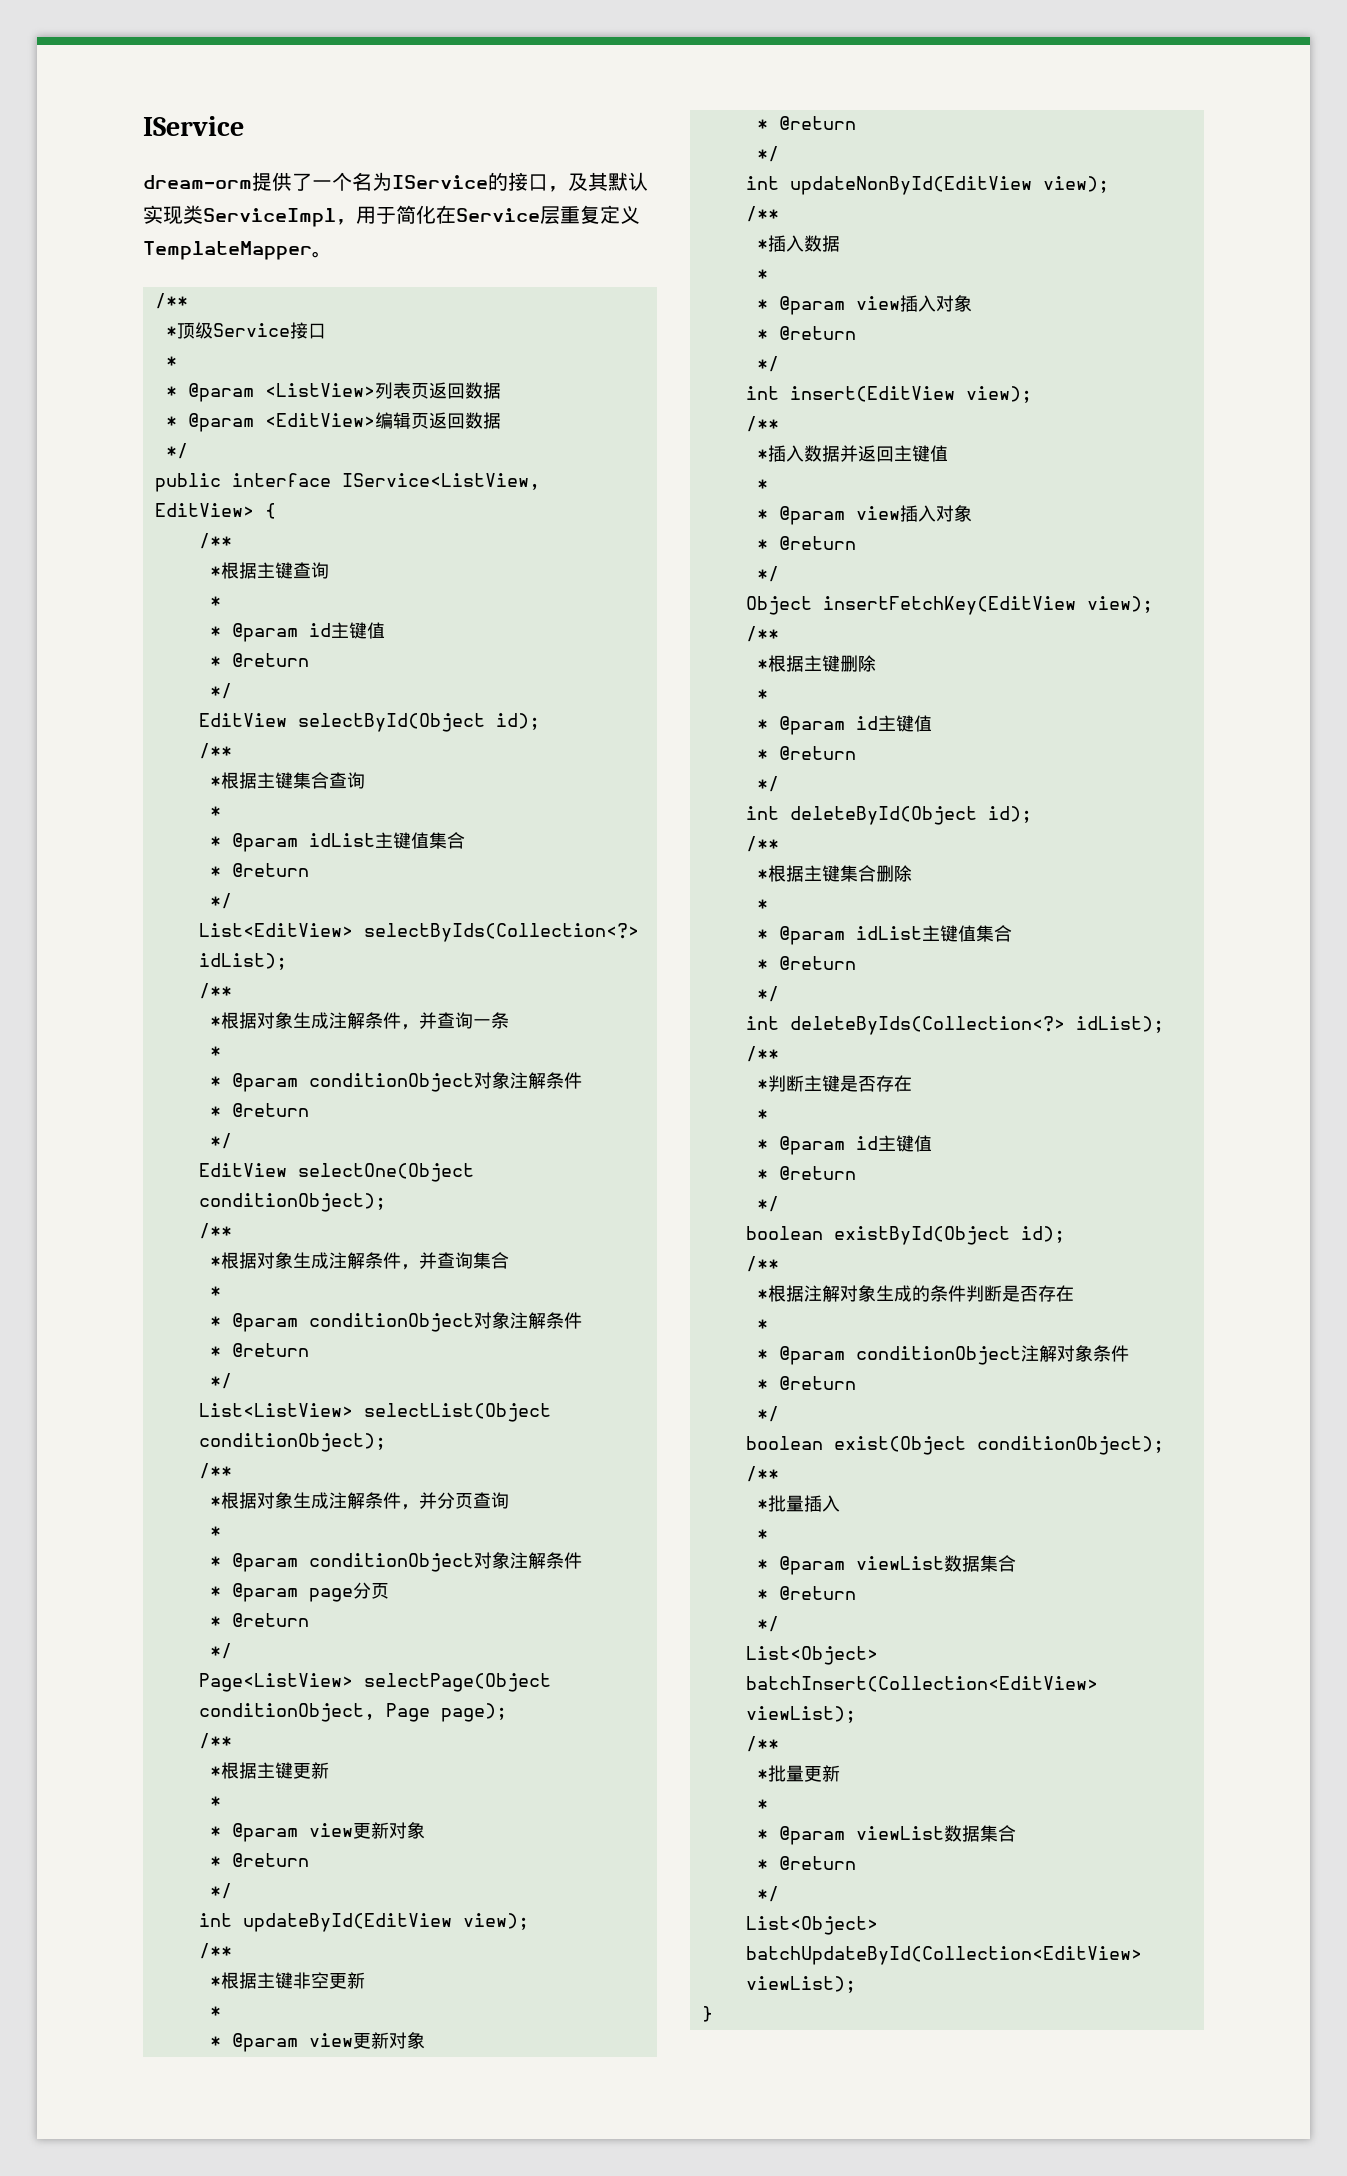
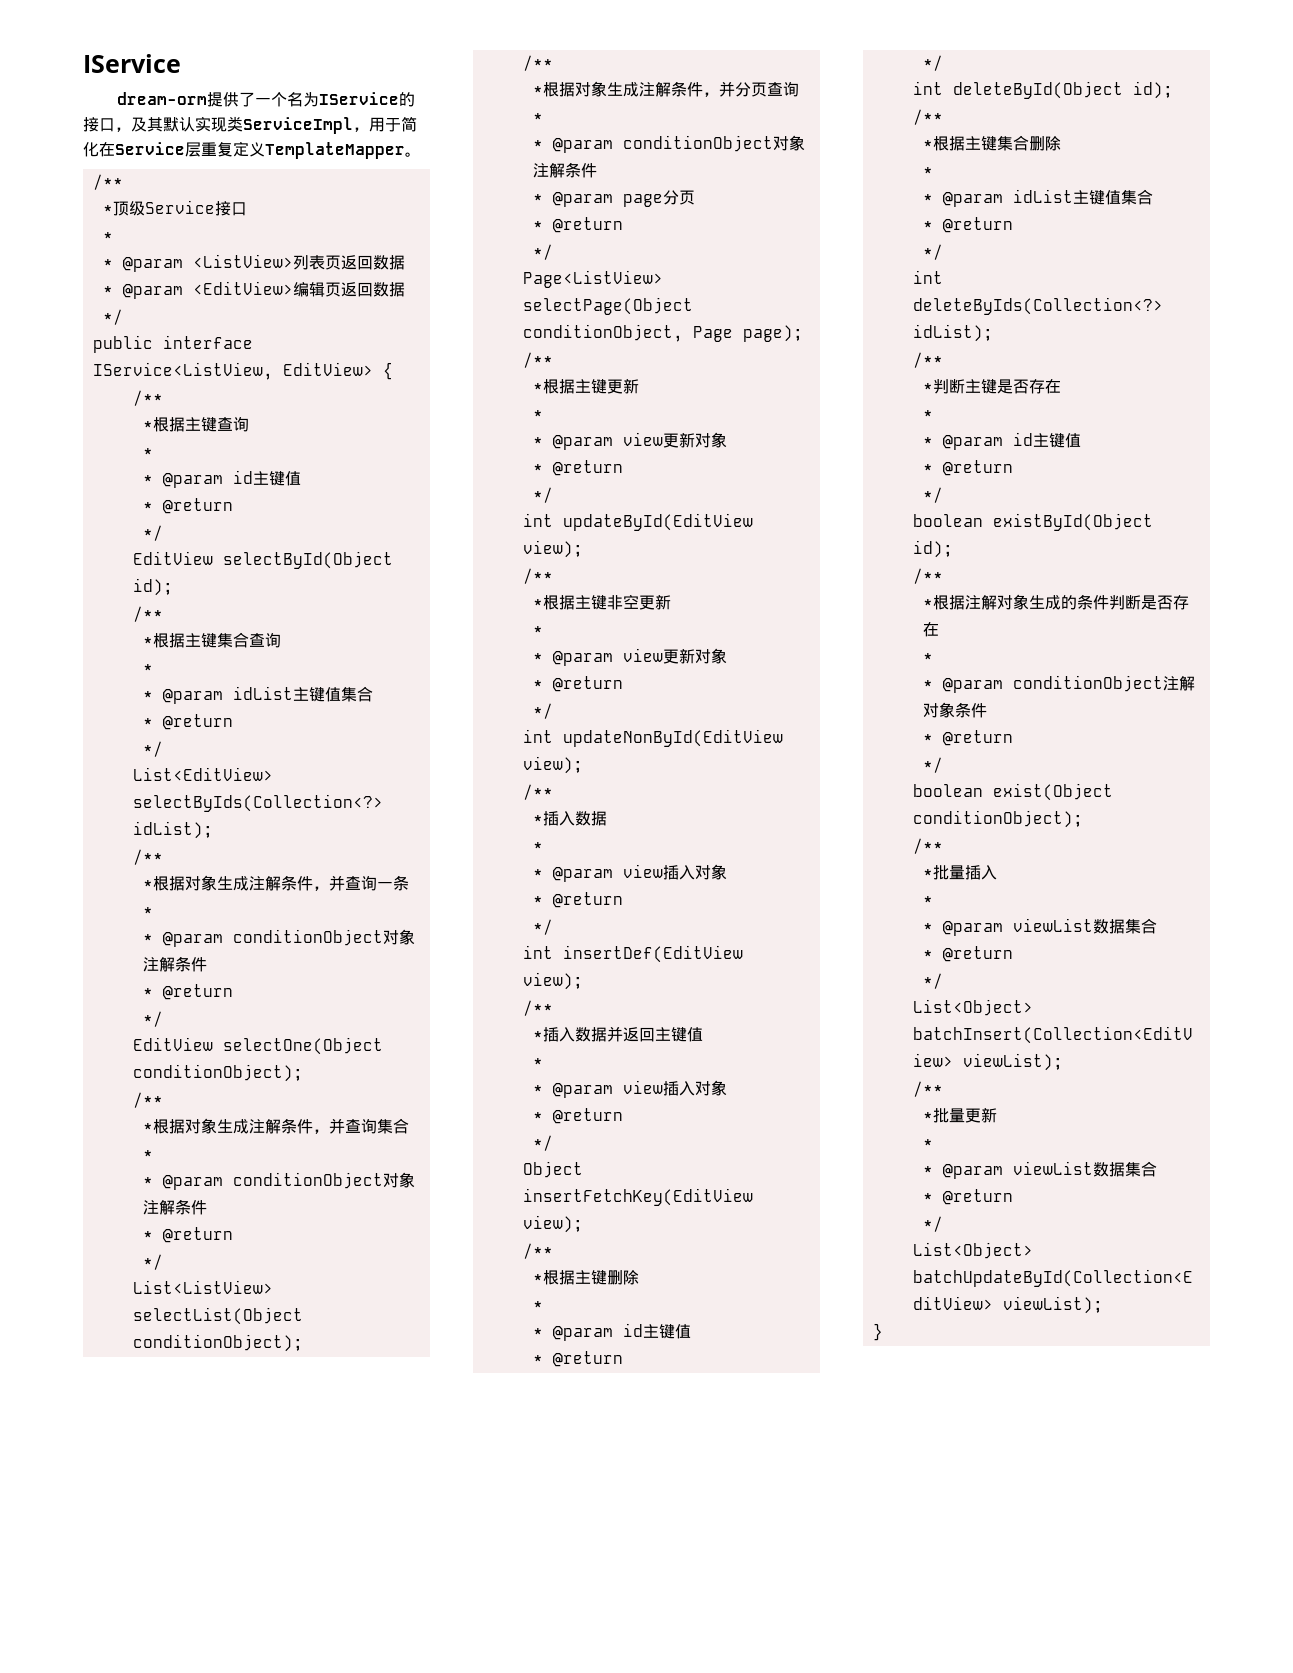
- int insert(EditView view);
+ int insertDef(EditView view);

